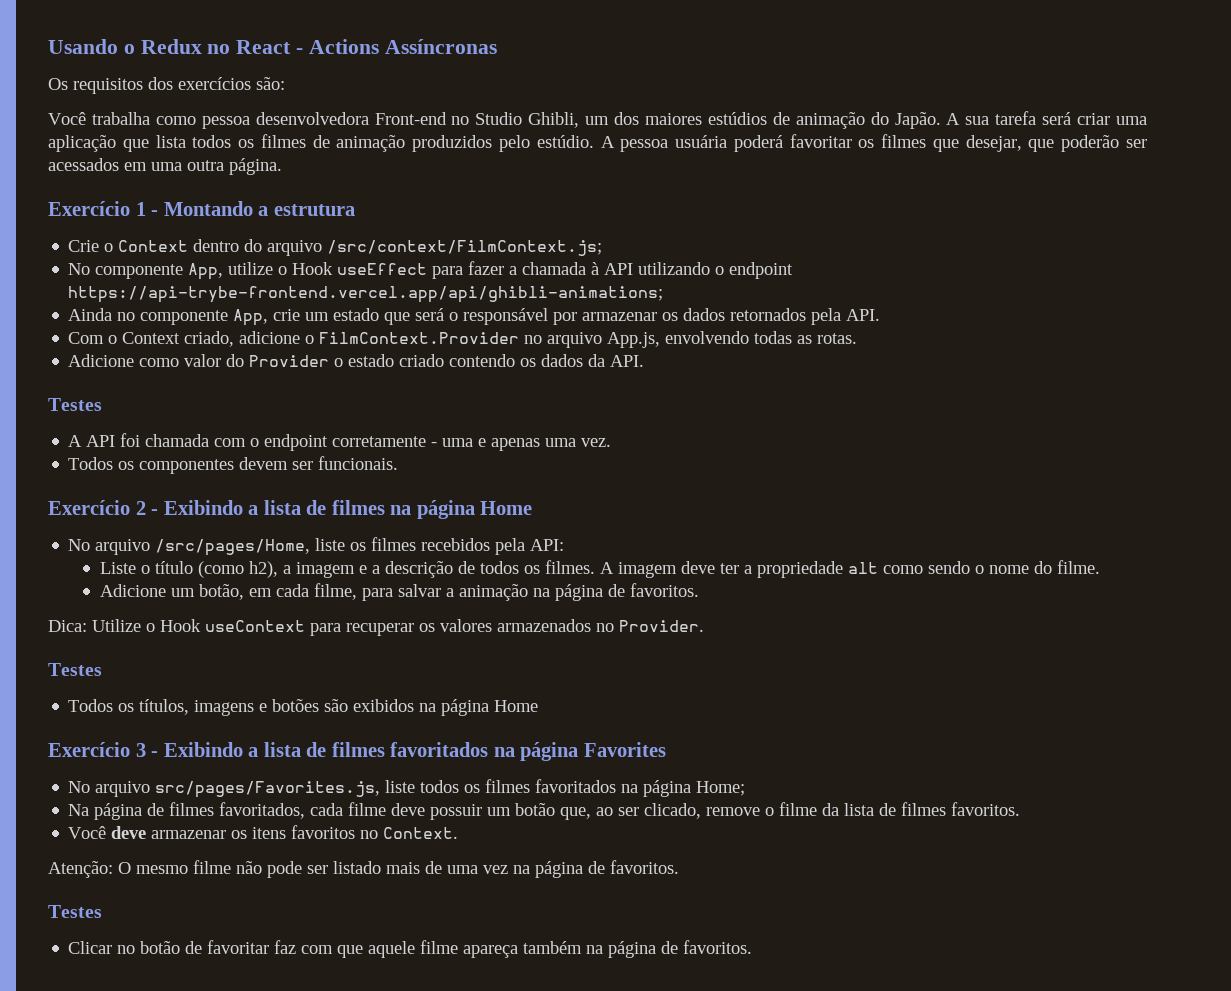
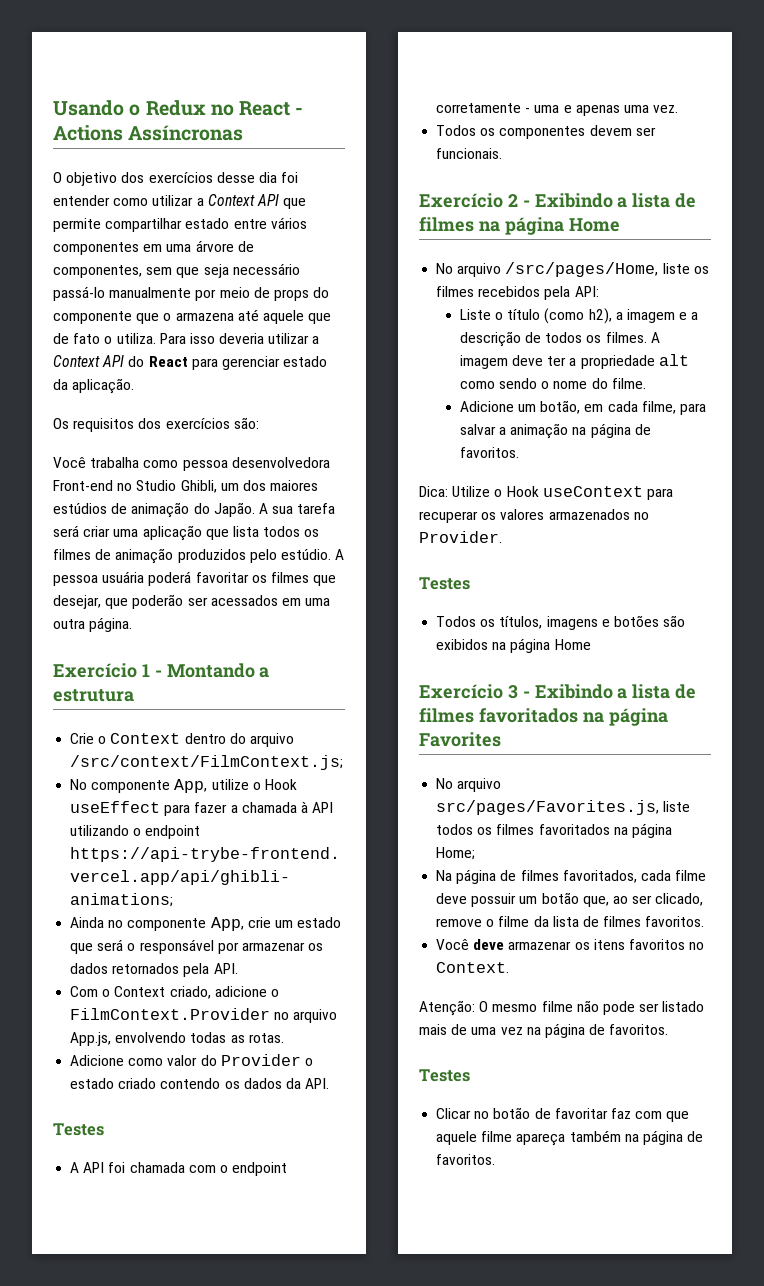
+ O objetivo dos exercícios desse dia foi entender como utilizar a Context API que permite compartilhar estado entre vários componentes em uma árvore de componentes, sem que seja necessário passá-lo manualmente por meio de props do componente que o armazena até aquele que de fato o utiliza. Para isso deveria utilizar a Context API do React para gerenciar estado da aplicação.

